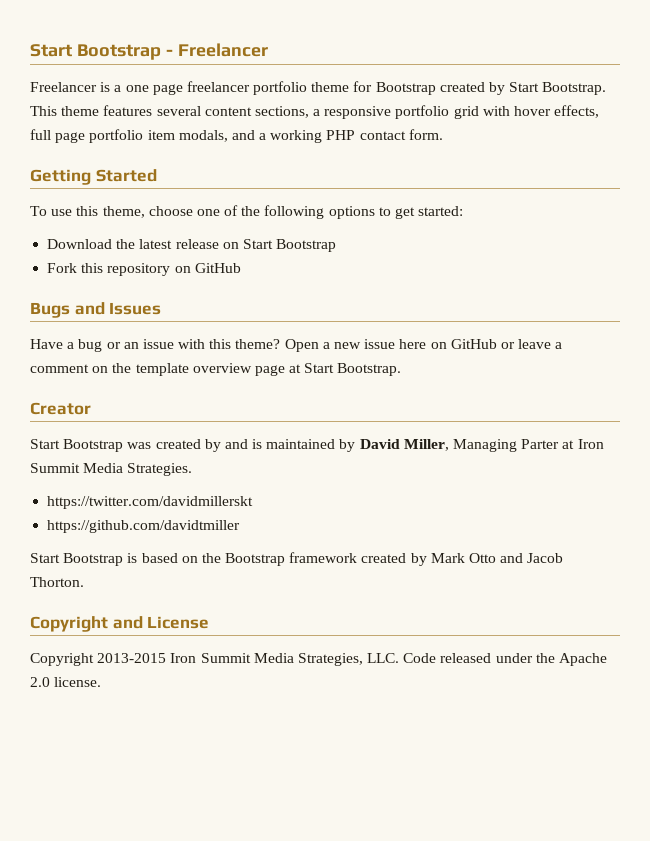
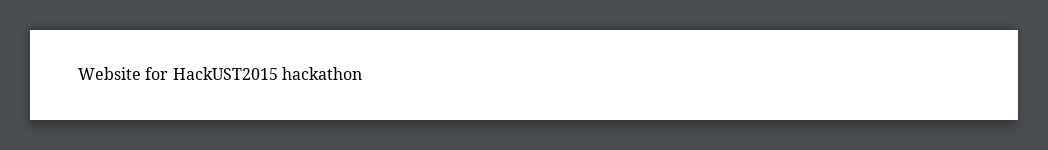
- Start Bootstrap - Freelancer
- Freelancer is a one page freelancer portfolio theme for Bootstrap created by Start Bootstrap. This theme features several content sections, a responsive portfolio grid with hover effects, full page portfolio item modals, and a working PHP contact form.
- Getting Started
- To use this theme, choose one of the following options to get started:
- Download the latest release on Start Bootstrap
- Fork this repository on GitHub
- Bugs and Issues
- Have a bug or an issue with this theme? Open a new issue here on GitHub or leave a comment on the template overview page at Start Bootstrap.
- Creator
- Start Bootstrap was created by and is maintained by David Miller, Managing Parter at Iron Summit Media Strategies.
- https://twitter.com/davidmillerskt
- https://github.com/davidtmiller
- Start Bootstrap is based on the Bootstrap framework created by Mark Otto and Jacob Thorton.
- Copyright and License
- Copyright 2013-2015 Iron Summit Media Strategies, LLC. Code released under the Apache 2.0 license.
+ Website for HackUST2015 hackathon

